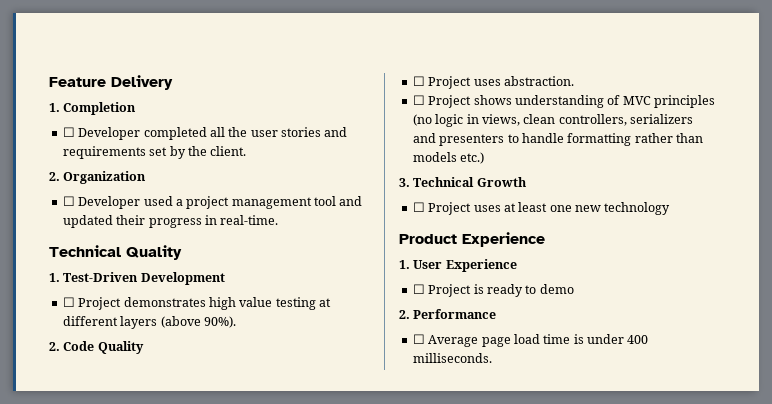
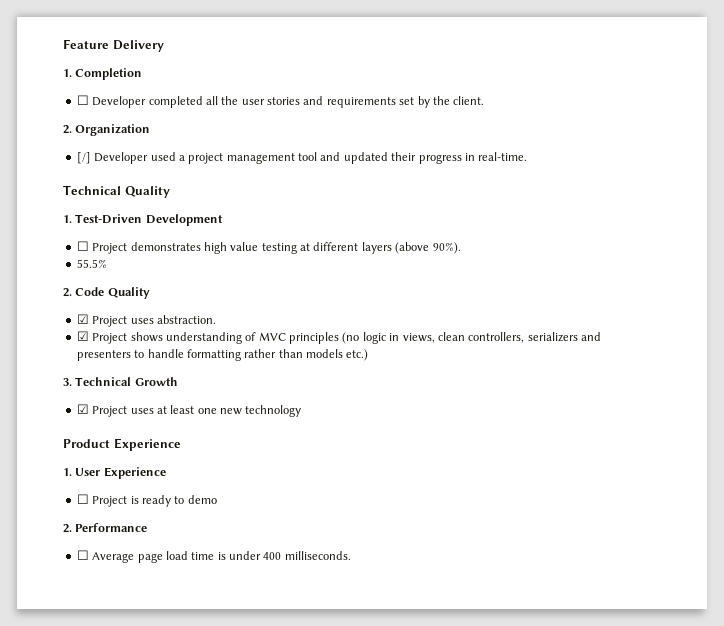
- ☐ Developer used a project management tool and updated their progress in real-time.
+ [/] Developer used a project management tool and updated their progress in real-time.
+ 55.5%
- ☐ Project uses abstraction.
+ ☑ Project uses abstraction.
- ☐ Project shows understanding of MVC principles (no logic in views, clean controllers, serializers and presenters to handle formatting rather than models etc.)
+ ☑ Project shows understanding of MVC principles (no logic in views, clean controllers, serializers and presenters to handle formatting rather than models etc.)
- ☐ Project uses at least one new technology
+ ☑ Project uses at least one new technology

